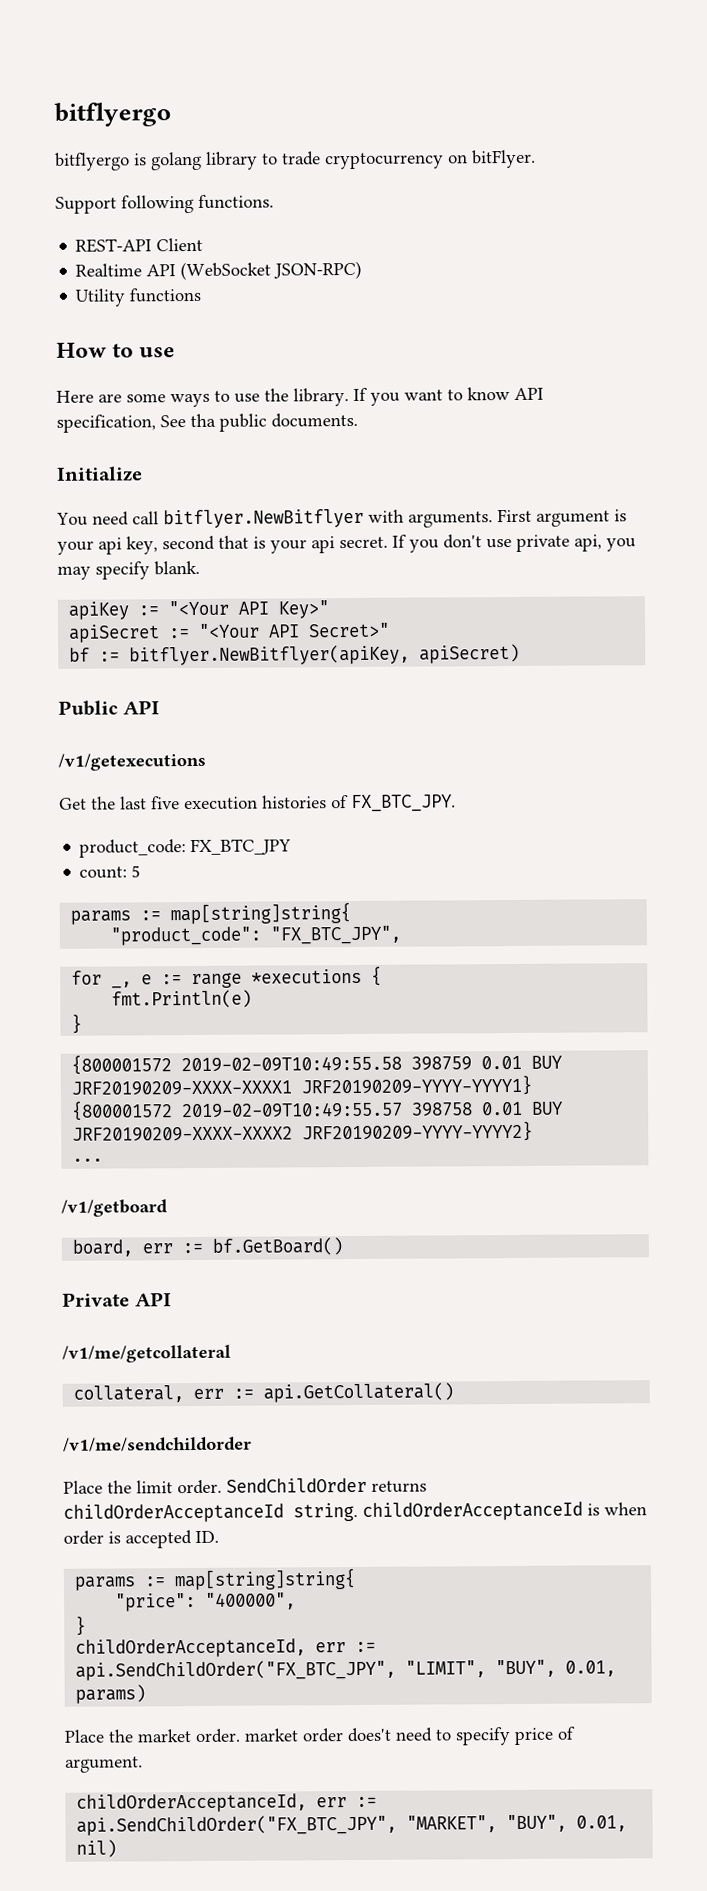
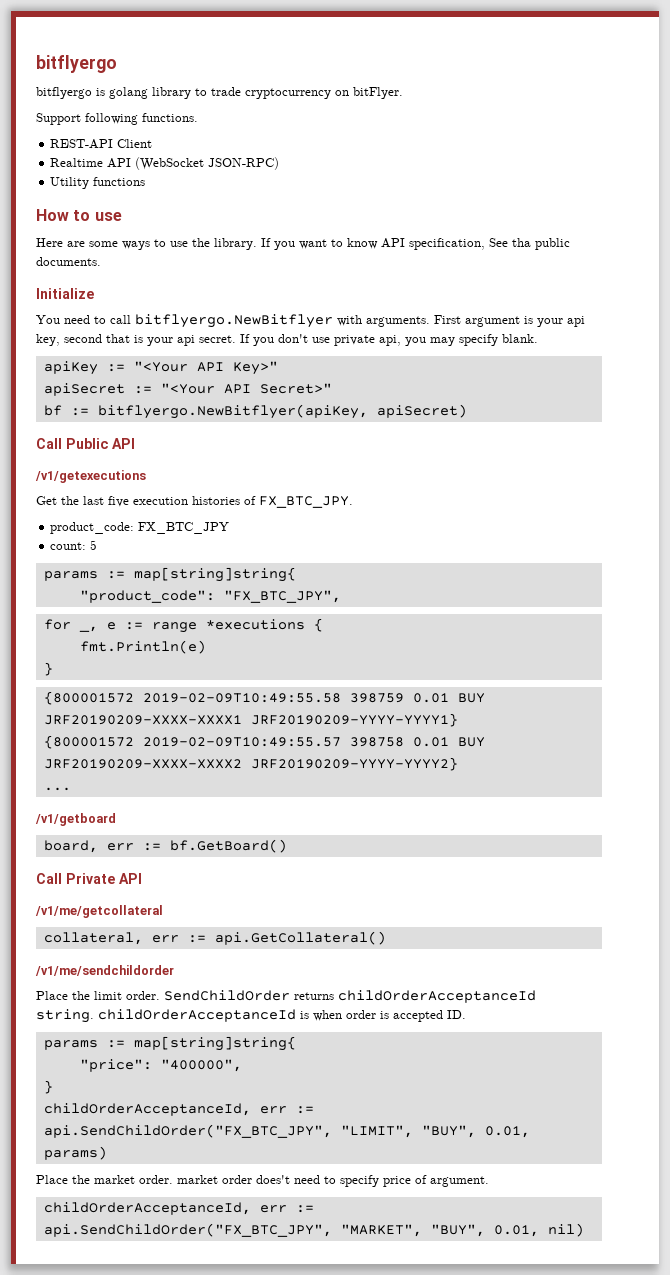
- You need call bitflyer.NewBitflyer with arguments.
+ You need to call bitflyergo.NewBitflyer with arguments.
- bf := bitflyer.NewBitflyer(apiKey, apiSecret)
+ bf := bitflyergo.NewBitflyer(apiKey, apiSecret)
- Public API
+ Call Public API
- Private API
+ Call Private API

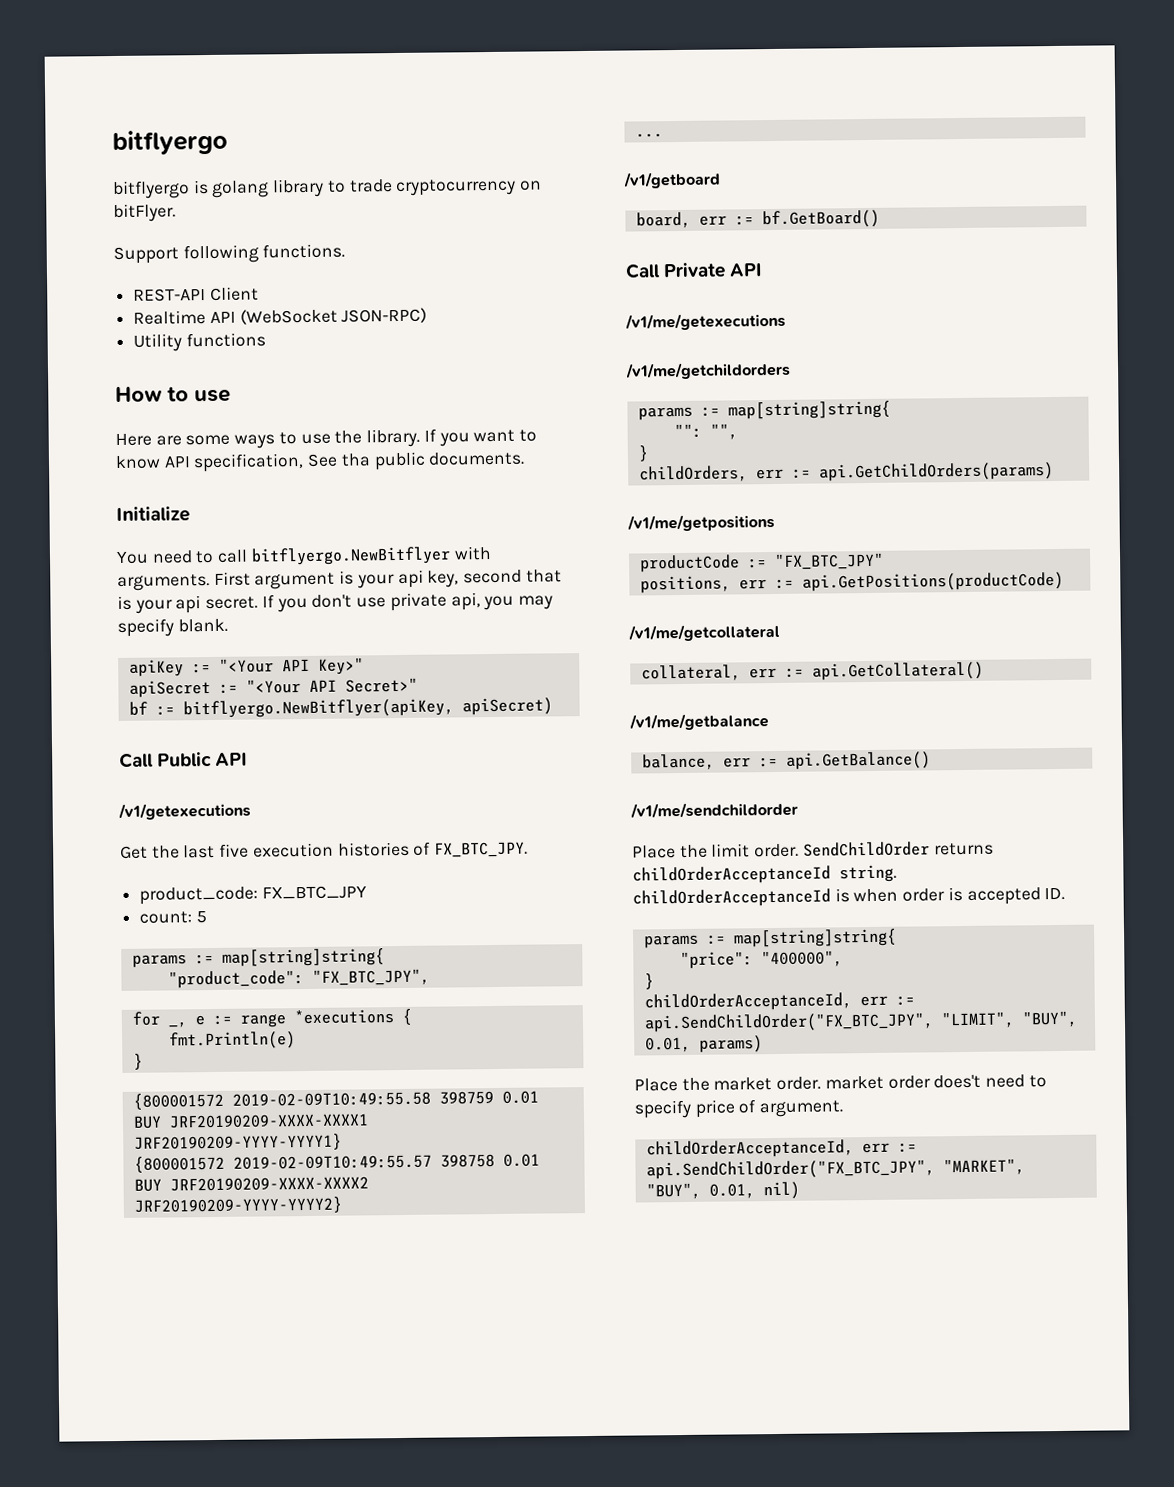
+ /v1/me/getexecutions
+ /v1/me/getchildorders
+ params := map[string]string{
+ "": "",
+ }
+ childOrders, err := api.GetChildOrders(params)
+ /v1/me/getpositions
+ productCode := "FX_BTC_JPY"
+ positions, err := api.GetPositions(productCode)
+ /v1/me/getbalance
+ balance, err := api.GetBalance()

